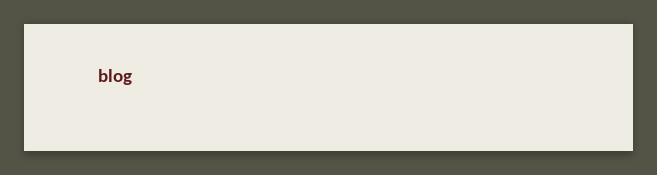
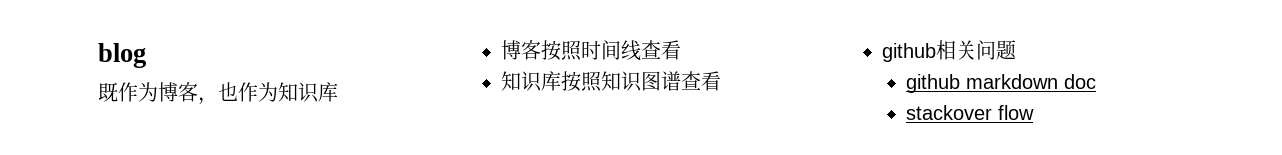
+ 既作为博客，也作为知识库
+ 博客按照时间线查看
+ 知识库按照知识图谱查看
+ github相关问题
+ github markdown doc
+ stackover flow

